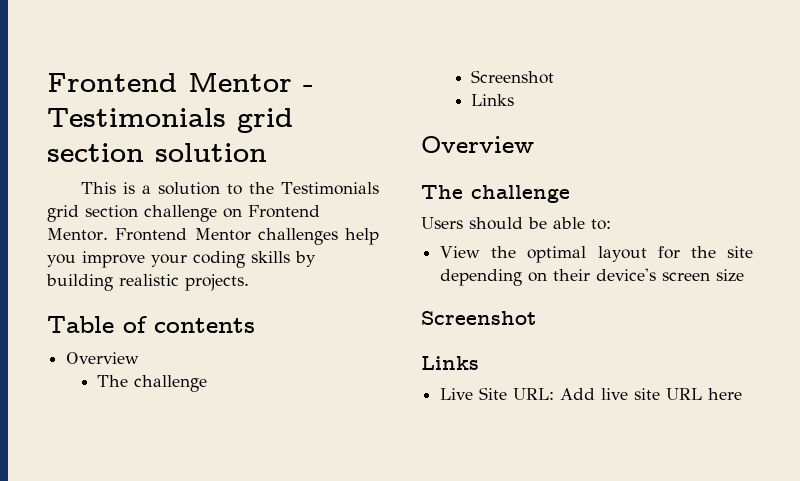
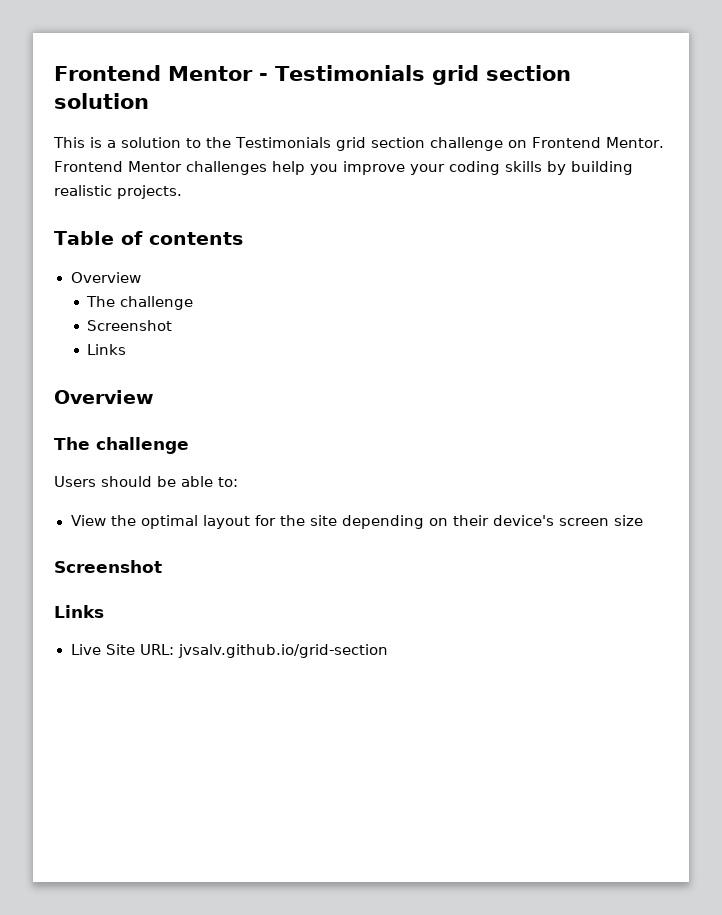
- Live Site URL: Add live site URL here
+ Live Site URL: jvsalv.github.io/grid-section

